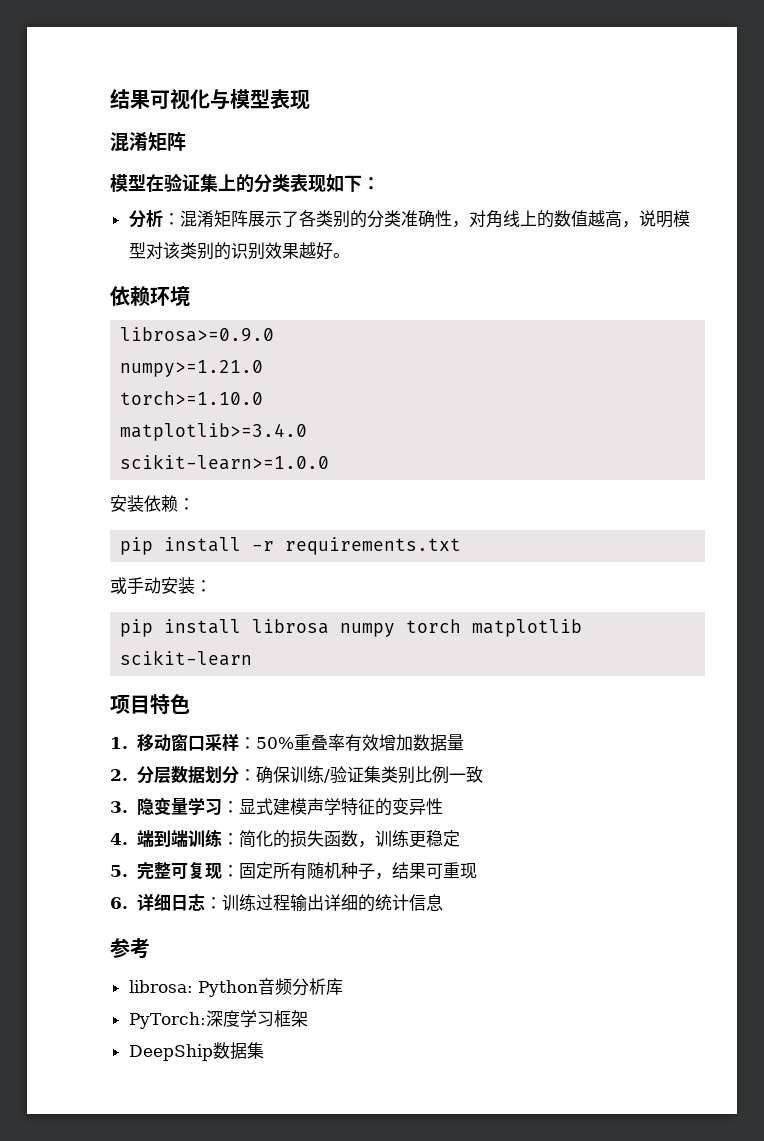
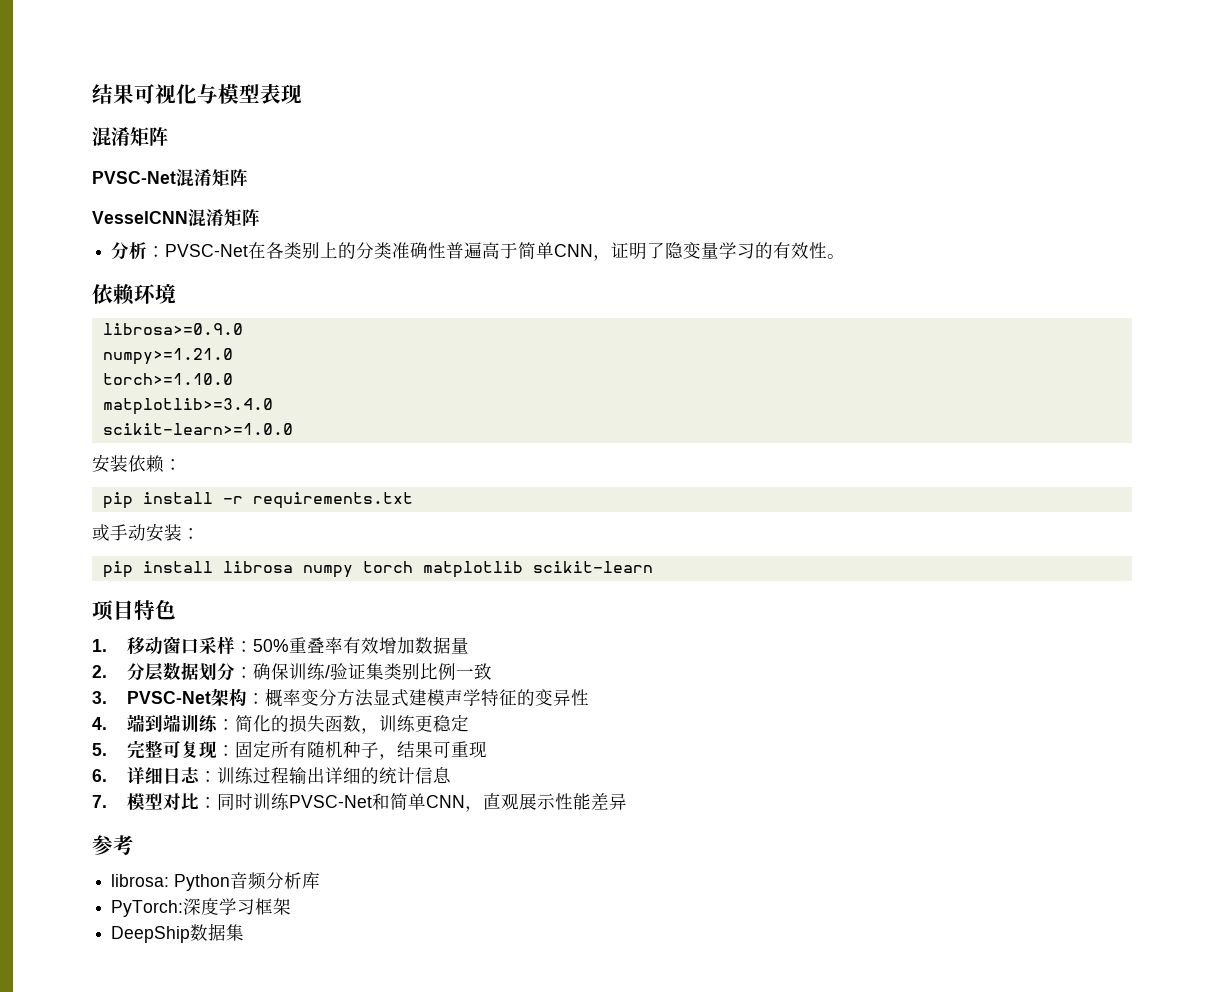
- 模型在验证集上的分类表现如下：
- 分析：混淆矩阵展示了各类别的分类准确性，对角线上的数值越高，说明模型对该类别的识别效果越好。
+ PVSC-Net混淆矩阵
+ VesselCNN混淆矩阵
+ 分析：PVSC-Net在各类别上的分类准确性普遍高于简单CNN，证明了隐变量学习的有效性。
- 3.隐变量学习：显式建模声学特征的变异性
+ 3. PVSC-Net架构：概率变分方法显式建模声学特征的变异性
+ 7.模型对比：同时训练PVSC-Net和简单CNN，直观展示性能差异

